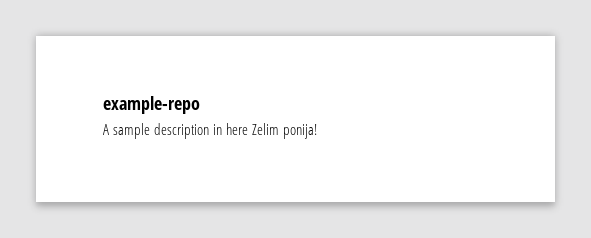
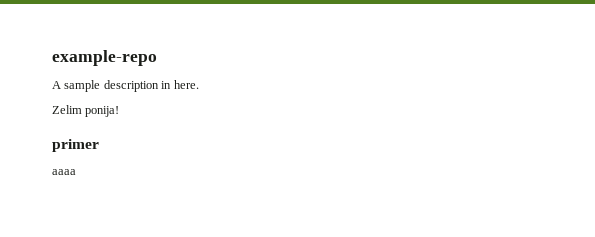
- A sample description in here Zelim ponija!
+ A sample description in here.
+ Zelim ponija!
+ primer
+ aaaa

